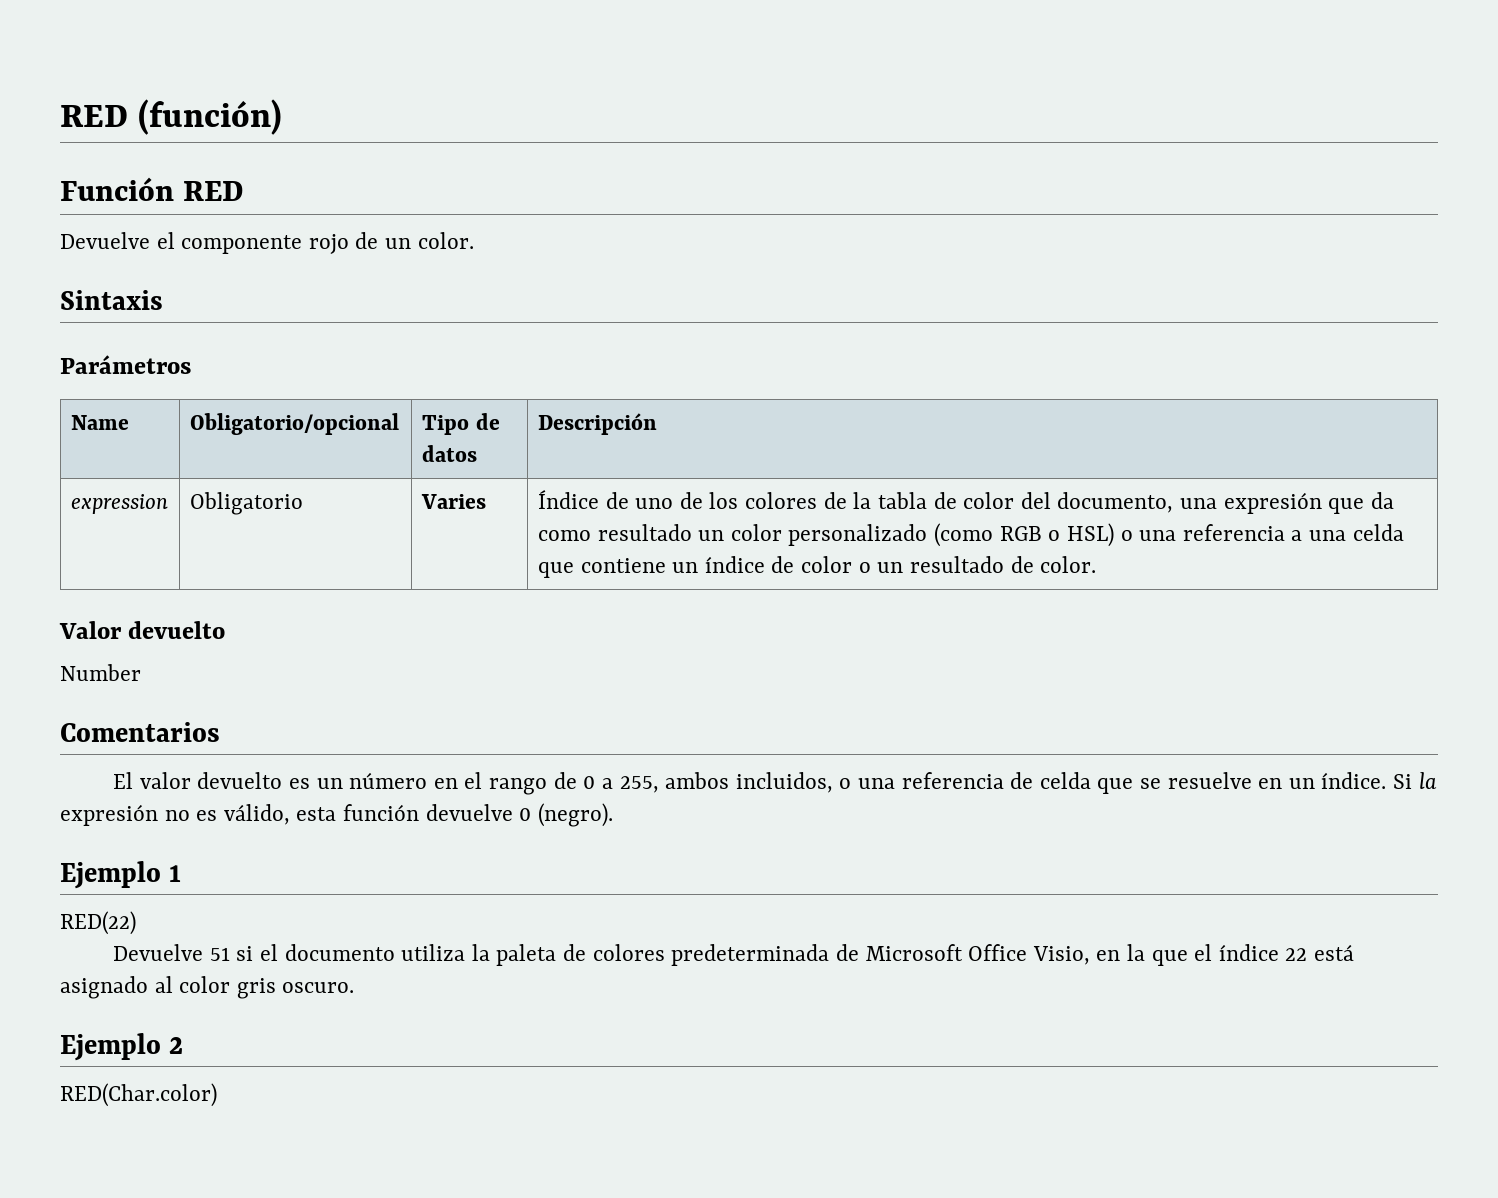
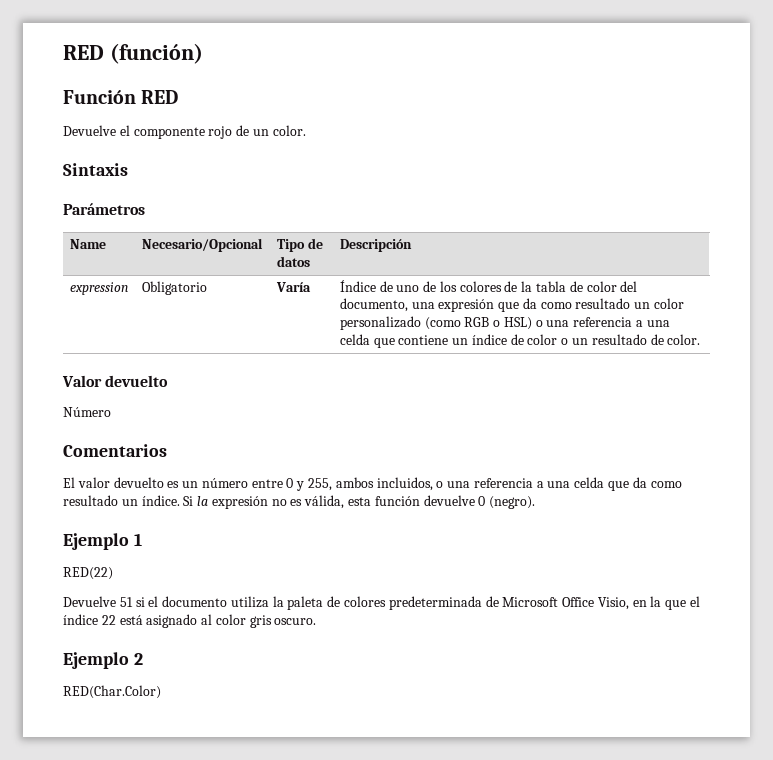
- Name | Obligatorio/opcional | Tipo de datos | Descripción
+ Name | Necesario/Opcional | Tipo de datos | Descripción
- Varies
+ Varía
- Number
+ Número
- El valor devuelto es un número en el rango de 0 a 255, ambos incluidos, o una referencia de celda que se resuelve en un índice.
+ El valor devuelto es un número entre 0 y 255, ambos incluidos, o una referencia a una celda que da como resultado un índice.
- Si la expresión no es válido, esta función devuelve 0 (negro).
+ Si la expresión no es válida, esta función devuelve 0 (negro).
- RED(Char.color)
+ RED(Char.Color)

